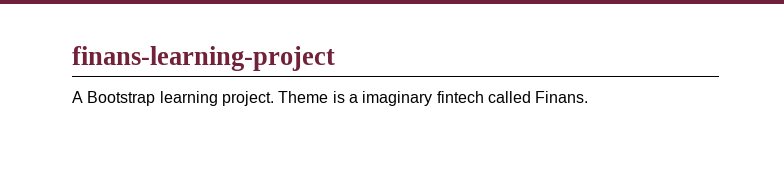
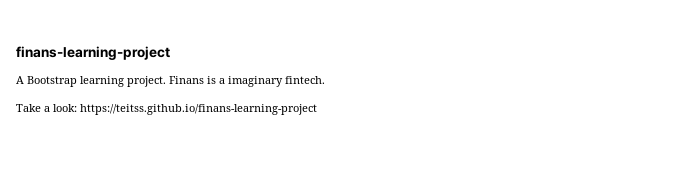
- Theme is a imaginary fintech called Finans.
+ Finans is a imaginary fintech.
+ Take a look: https://teitss.github.io/finans-learning-project

